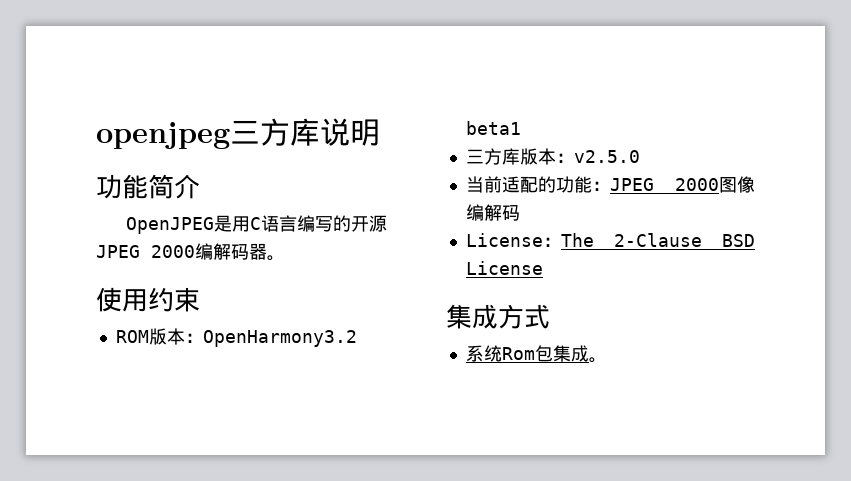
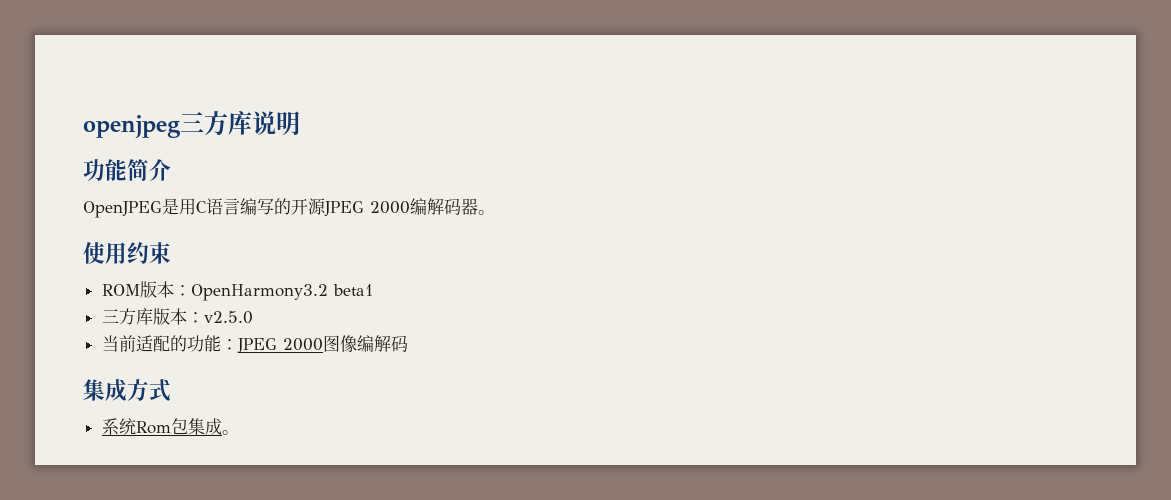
- License：The 2-Clause BSD License

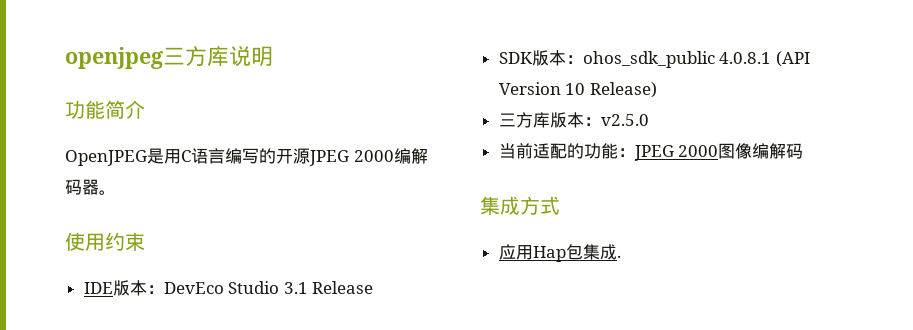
- ROM版本：OpenHarmony3.2 beta1
+ IDE版本：DevEco Studio 3.1 Release
+ SDK版本：ohos_sdk_public 4.0.8.1 (API Version 10 Release)
- 系统Rom包集成。
+ 应用Hap包集成.

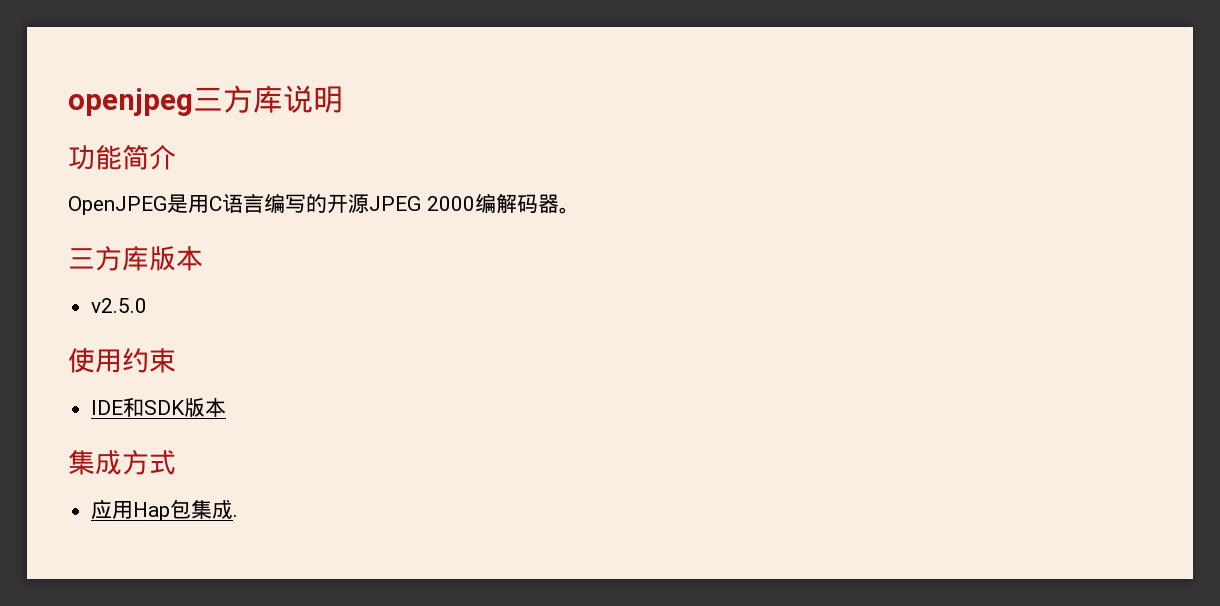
+ 三方库版本
+ v2.5.0
- IDE版本：DevEco Studio 3.1 Release
- SDK版本：ohos_sdk_public 4.0.8.1 (API Version 10 Release)
- 三方库版本：v2.5.0
- 当前适配的功能：JPEG 2000图像编解码
+ IDE和SDK版本

